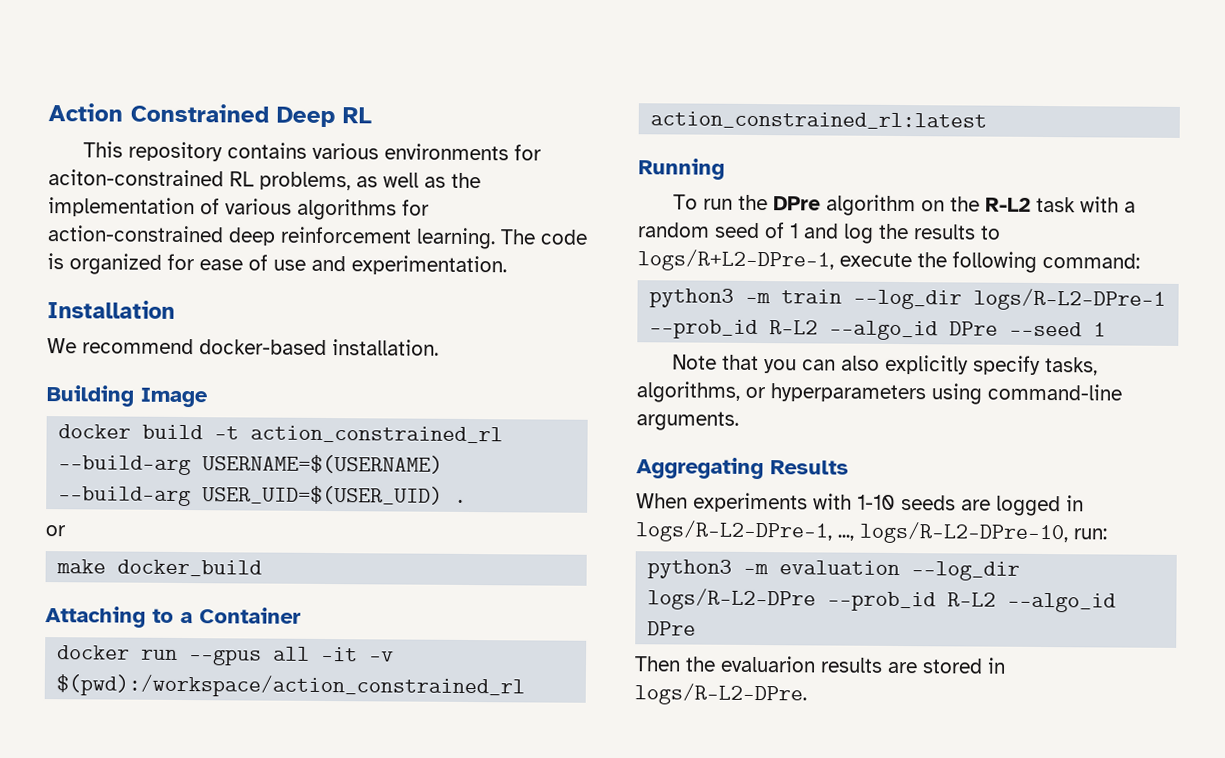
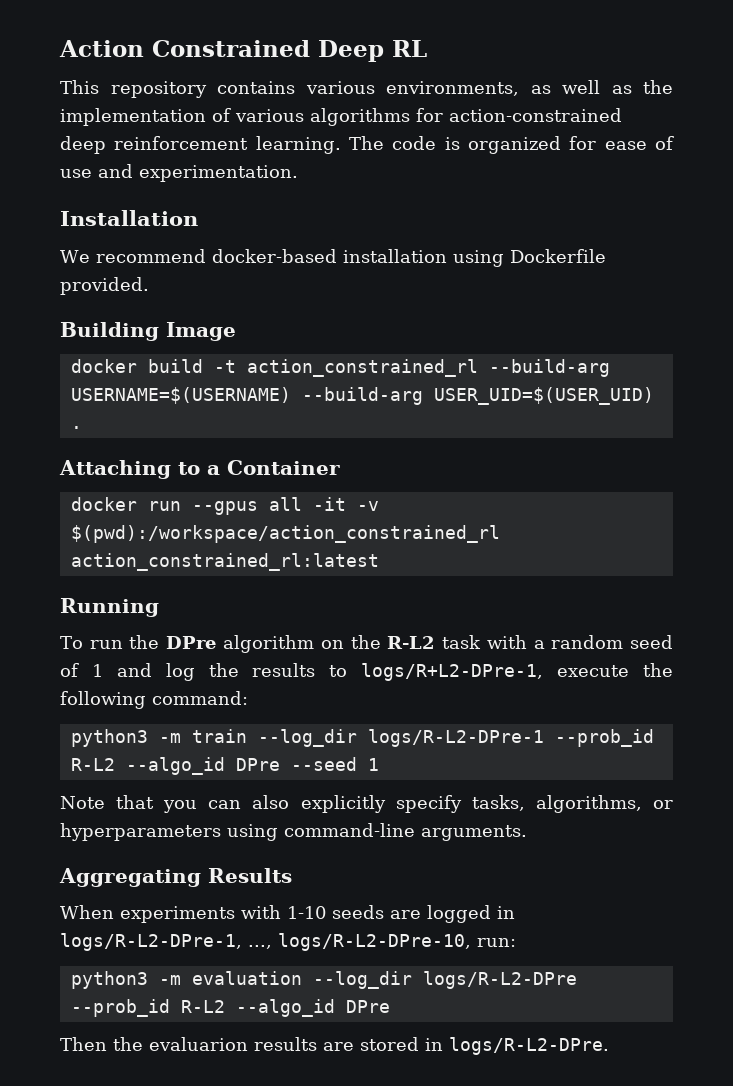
- This repository contains various environments for aciton-constrained RL problems, as well as the implementation of various algorithms for action-constrained deep reinforcement learning.
+ This repository contains various environments, as well as the implementation of various algorithms for action-constrained deep reinforcement learning.
- We recommend docker-based installation.
+ We recommend docker-based installation using Dockerfile provided.
  docker build -t action_constrained_rl --build-arg USERNAME=$(USERNAME) --build-arg USER_UID=$(USER_UID) .
- or
- make docker_build

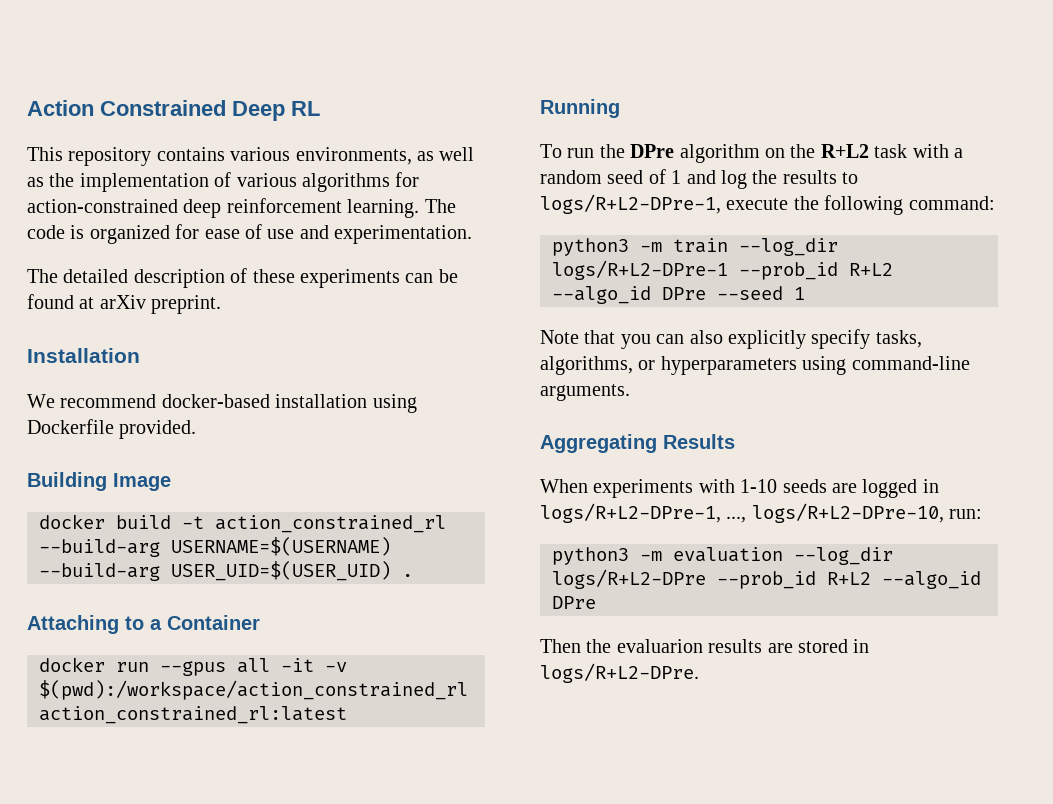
+ The detailed description of these experiments can be found at arXiv preprint.
- To run the DPre algorithm on the R-L2 task with a random seed of 1 and log the results to logs/R+L2-DPre-1, execute the following command:
+ To run the DPre algorithm on the R+L2 task with a random seed of 1 and log the results to logs/R+L2-DPre-1, execute the following command:
- python3 -m train --log_dir logs/R-L2-DPre-1 --prob_id R-L2 --algo_id DPre --seed 1
+ python3 -m train --log_dir logs/R+L2-DPre-1 --prob_id R+L2 --algo_id DPre --seed 1
- When experiments with 1-10 seeds are logged in logs/R-L2-DPre-1, ..., logs/R-L2-DPre-10, run:
+ When experiments with 1-10 seeds are logged in logs/R+L2-DPre-1, ..., logs/R+L2-DPre-10, run:
- python3 -m evaluation --log_dir logs/R-L2-DPre --prob_id R-L2 --algo_id DPre
+ python3 -m evaluation --log_dir logs/R+L2-DPre --prob_id R+L2 --algo_id DPre
- Then the evaluarion results are stored in logs/R-L2-DPre.
+ Then the evaluarion results are stored in logs/R+L2-DPre.

